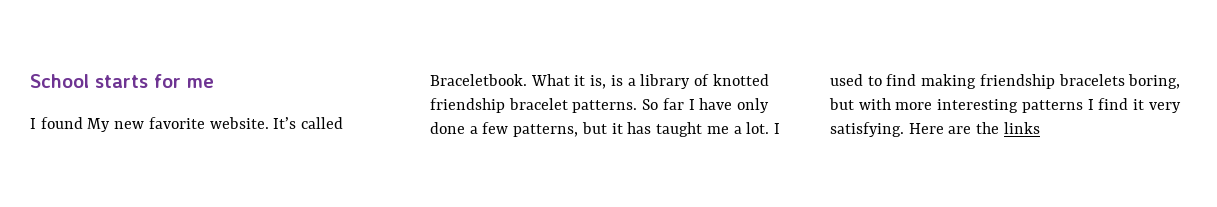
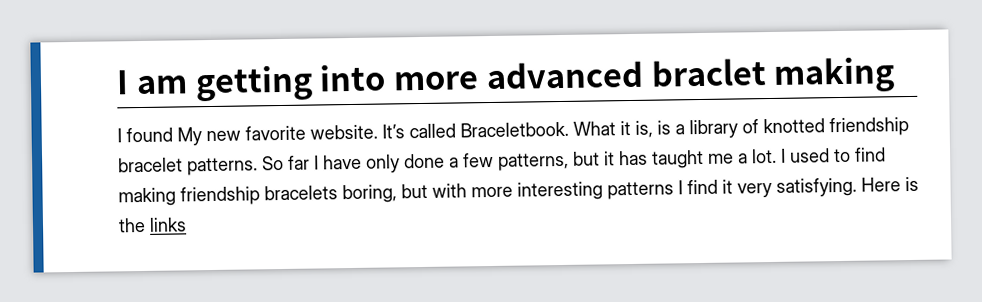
- School starts for me
+ I am getting into more advanced braclet making
- Here are the links
+ Here is the links

